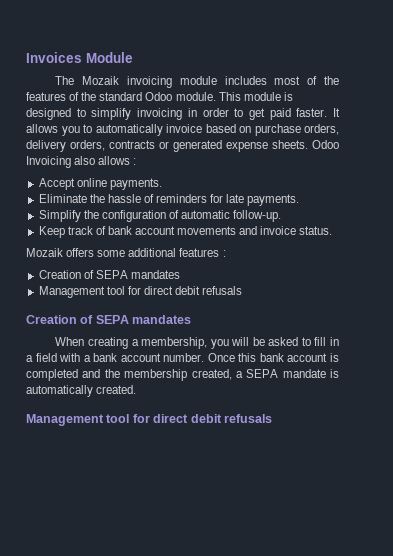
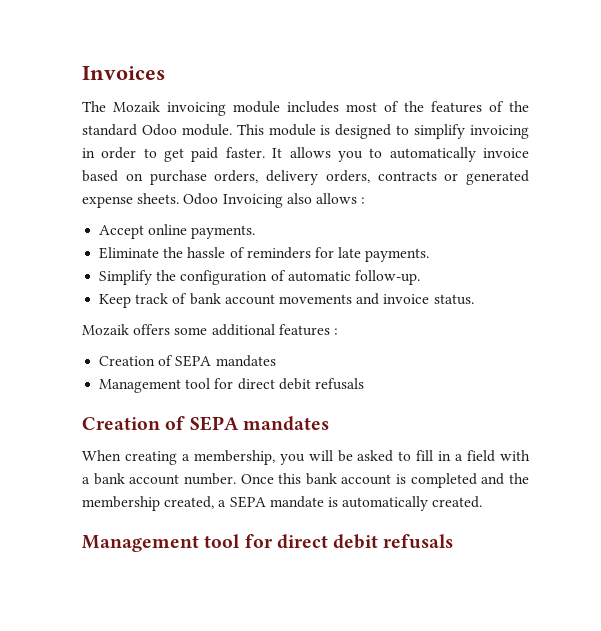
- Invoices Module
+ Invoices

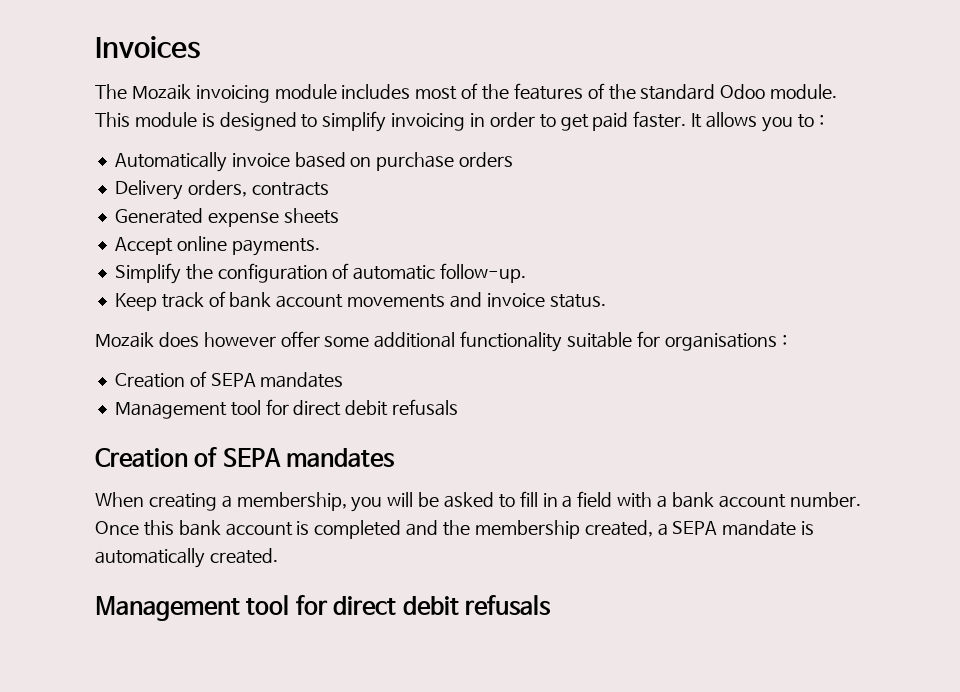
- It allows you to automatically invoice based on purchase orders, delivery orders, contracts or generated expense sheets. Odoo Invoicing also allows :
+ It allows you to :
+ Automatically invoice based on purchase orders
+ Delivery orders, contracts
+ Generated expense sheets
  Accept online payments.
- Eliminate the hassle of reminders for late payments.
- Mozaik offers some additional features :
+ Mozaik does however offer some additional functionality suitable for organisations :

